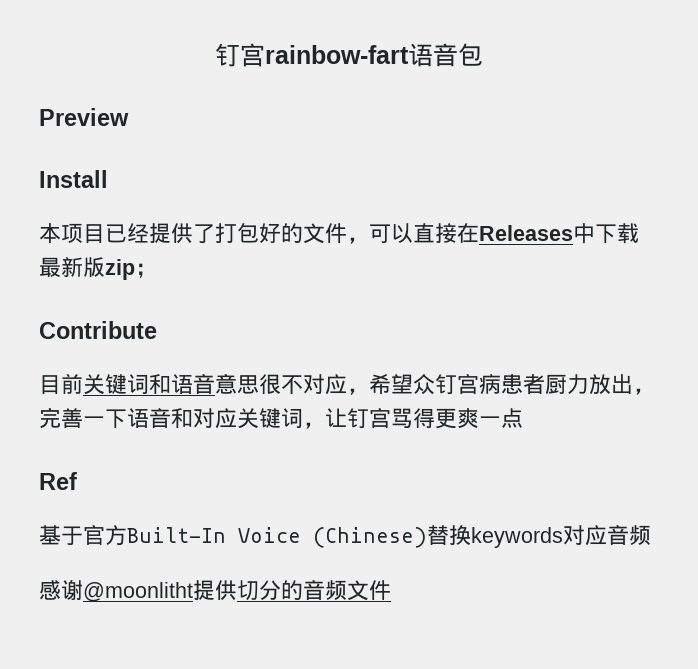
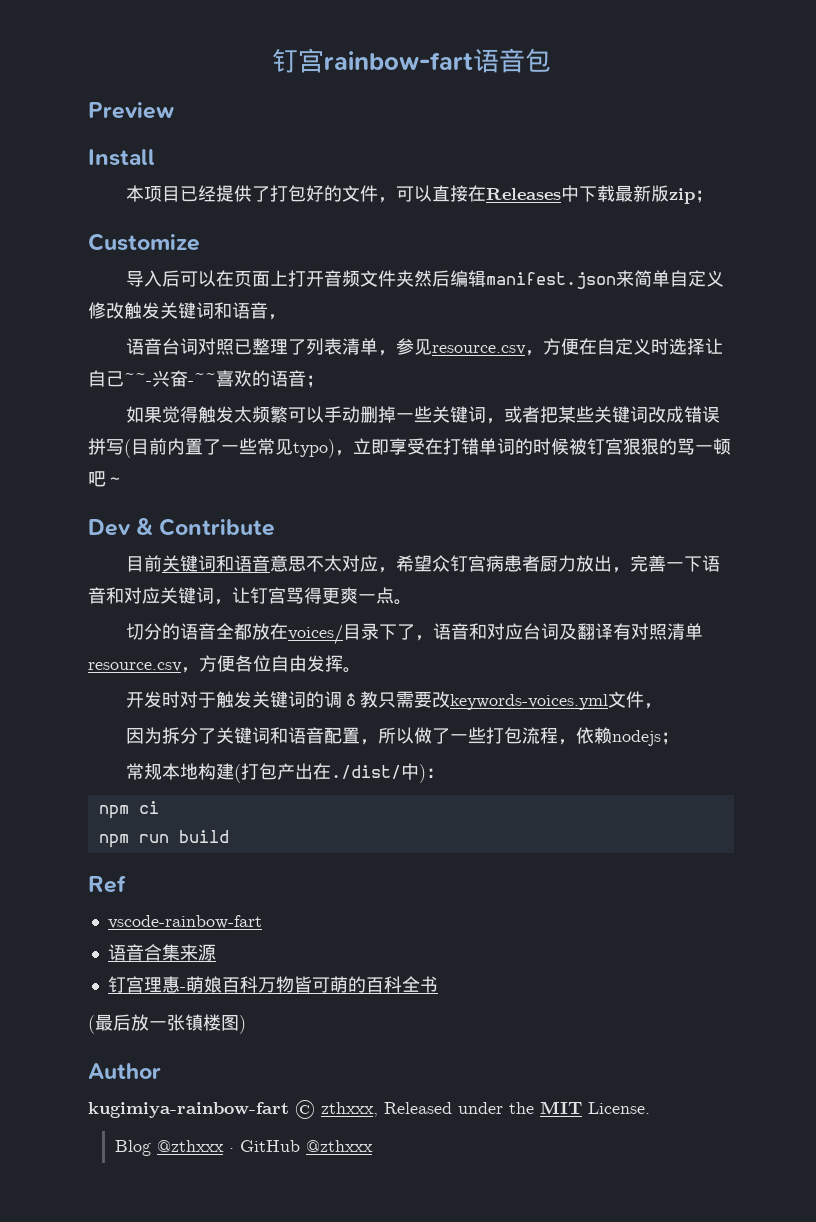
- Contribute
+ Customize
+ 导入后可以在页面上打开音频文件夹然后编辑manifest.json来简单自定义修改触发关键词和语音，
+ 语音台词对照已整理了列表清单，参见resource.csv，方便在自定义时选择让自己~~-兴奋-~~喜欢的语音；
+ 如果觉得触发太频繁可以手动删掉一些关键词，或者把某些关键词改成错误拼写(目前内置了一些常见typo)，立即享受在打错单词的时候被钉宫狠狠的骂一顿吧～
+ Dev & Contribute
- 目前关键词和语音意思很不对应，希望众钉宫病患者厨力放出，完善一下语音和对应关键词，让钉宫骂得更爽一点
+ 目前关键词和语音意思不太对应，希望众钉宫病患者厨力放出，完善一下语音和对应关键词，让钉宫骂得更爽一点。
+ 切分的语音全都放在voices/目录下了，语音和对应台词及翻译有对照清单resource.csv，方便各位自由发挥。
+ 开发时对于触发关键词的调♂教只需要改keywords-voices.yml文件，
+ 因为拆分了关键词和语音配置，所以做了一些打包流程，依赖nodejs；
+ 常规本地构建(打包产出在./dist/中)：
+ npm ci
+ npm run build
  Ref
- 基于官方Built-In Voice (Chinese)替换keywords对应音频
- 感谢@moonlitht提供切分的音频文件
+ vscode-rainbow-fart
+ 语音合集来源
+ 钉宫理惠-萌娘百科万物皆可萌的百科全书
+ (最后放一张镇楼图)
+ Author
+ kugimiya-rainbow-fart © zthxxx, Released under the MIT License.
+ Blog @zthxxx · GitHub @zthxxx

